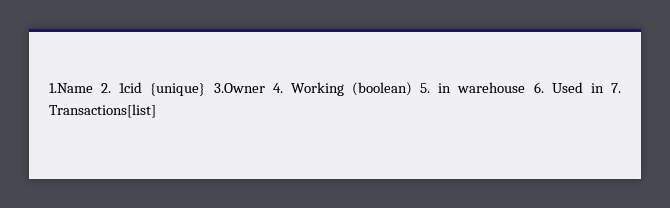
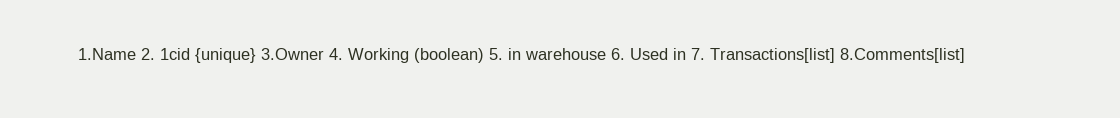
- 1.Name 2. 1cid {unique} 3.Owner 4. Working (boolean) 5. in warehouse 6. Used in 7. Transactions[list]
+ 1.Name 2. 1cid {unique} 3.Owner 4. Working (boolean) 5. in warehouse 6. Used in 7. Transactions[list] 8.Comments[list]

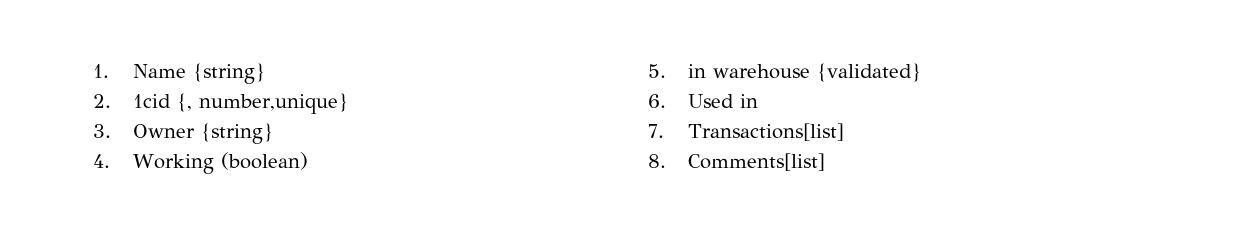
- 1.Name 2. 1cid {unique} 3.Owner 4. Working (boolean) 5. in warehouse 6. Used in 7. Transactions[list] 8.Comments[list]
+ 1. Name {string}
+ 2. 1cid {, number,unique}
+ 3. Owner {string}
+ 4. Working (boolean)
+ 5. in warehouse {validated}
+ 6. Used in
+ 7. Transactions[list]
+ 8. Comments[list]

